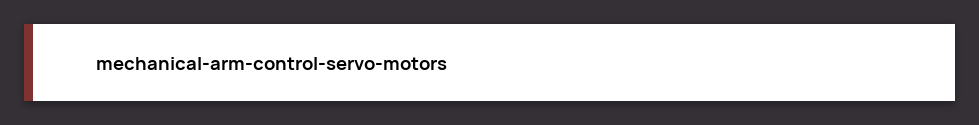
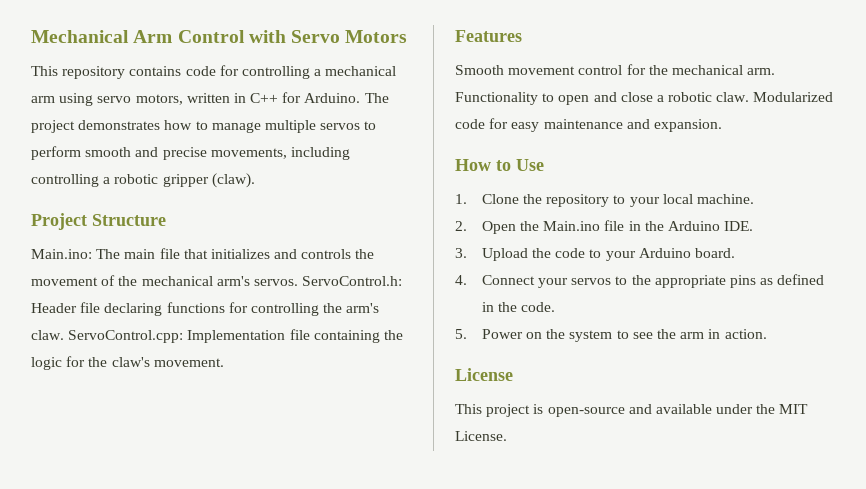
- mechanical-arm-control-servo-motors
+ Mechanical Arm Control with Servo Motors
+ This repository contains code for controlling a mechanical arm using servo motors, written in C++ for Arduino. The project demonstrates how to manage multiple servos to perform smooth and precise movements, including controlling a robotic gripper (claw).
+ Project Structure
+ Main.ino: The main file that initializes and controls the movement of the mechanical arm's servos. ServoControl.h: Header file declaring functions for controlling the arm's claw. ServoControl.cpp: Implementation file containing the logic for the claw's movement.
+ Features
+ Smooth movement control for the mechanical arm. Functionality to open and close a robotic claw. Modularized code for easy maintenance and expansion.
+ How to Use
+ 1. Clone the repository to your local machine.
+ 2. Open the Main.ino file in the Arduino IDE.
+ 3. Upload the code to your Arduino board.
+ 4. Connect your servos to the appropriate pins as defined in the code.
+ 5. Power on the system to see the arm in action.
+ License
+ This project is open-source and available under the MIT License.

